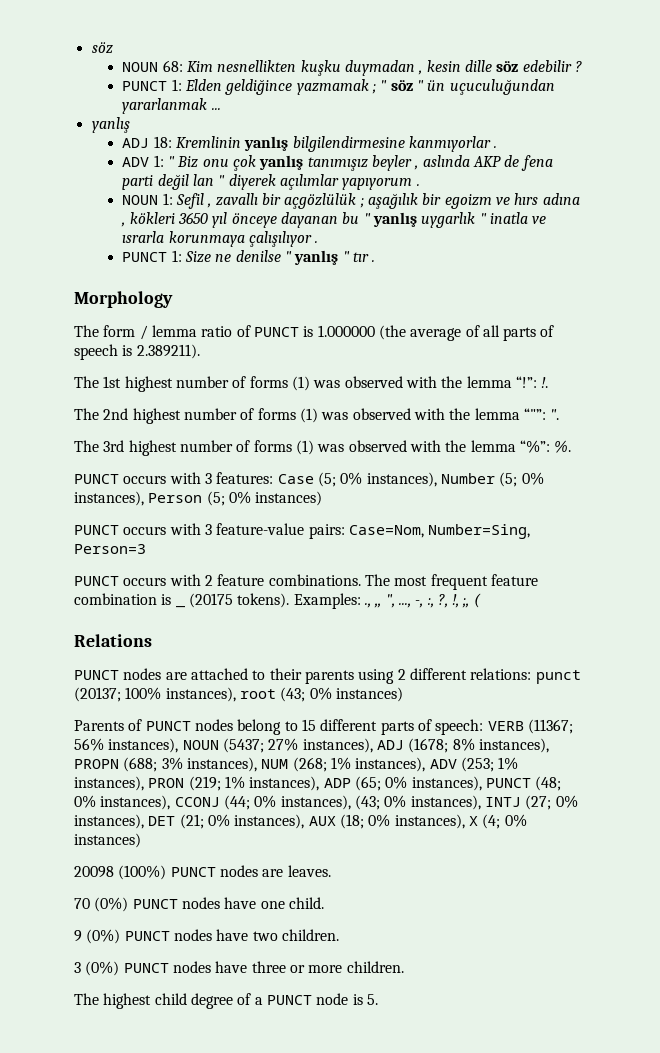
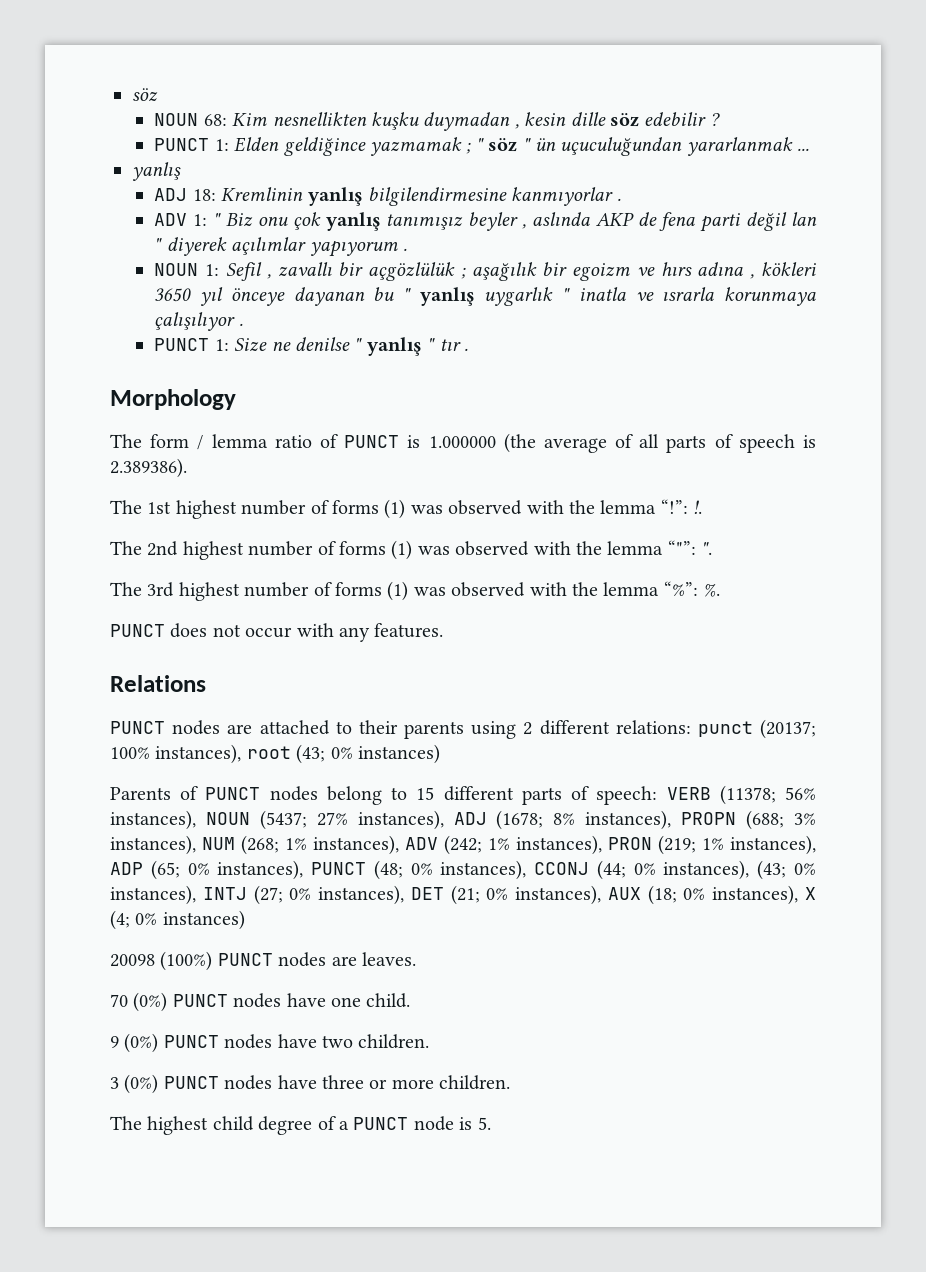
- The form / lemma ratio of PUNCT is 1.000000 (the average of all parts of speech is 2.389211).
+ The form / lemma ratio of PUNCT is 1.000000 (the average of all parts of speech is 2.389386).
- PUNCT occurs with 3 features: Case (5; 0% instances), Number (5; 0% instances), Person (5; 0% instances)
- PUNCT occurs with 3 feature-value pairs: Case=Nom, Number=Sing, Person=3
- PUNCT occurs with 2 feature combinations. The most frequent feature combination is _ (20175 tokens). Examples: ., ,, ", ..., -, :, ?, !, ;, (
+ PUNCT does not occur with any features.
- VERB (11367;
+ VERB (11378;
- 1% instances), ADV (253;
+ 1% instances), ADV (242;

